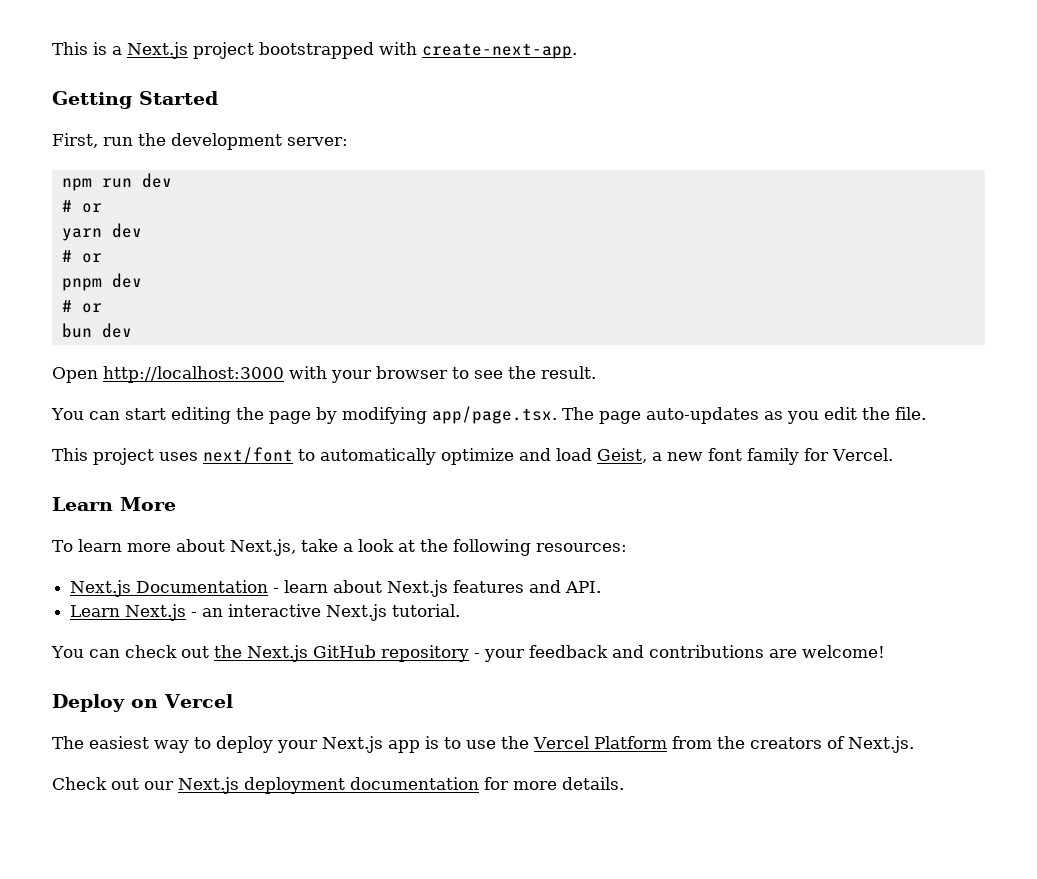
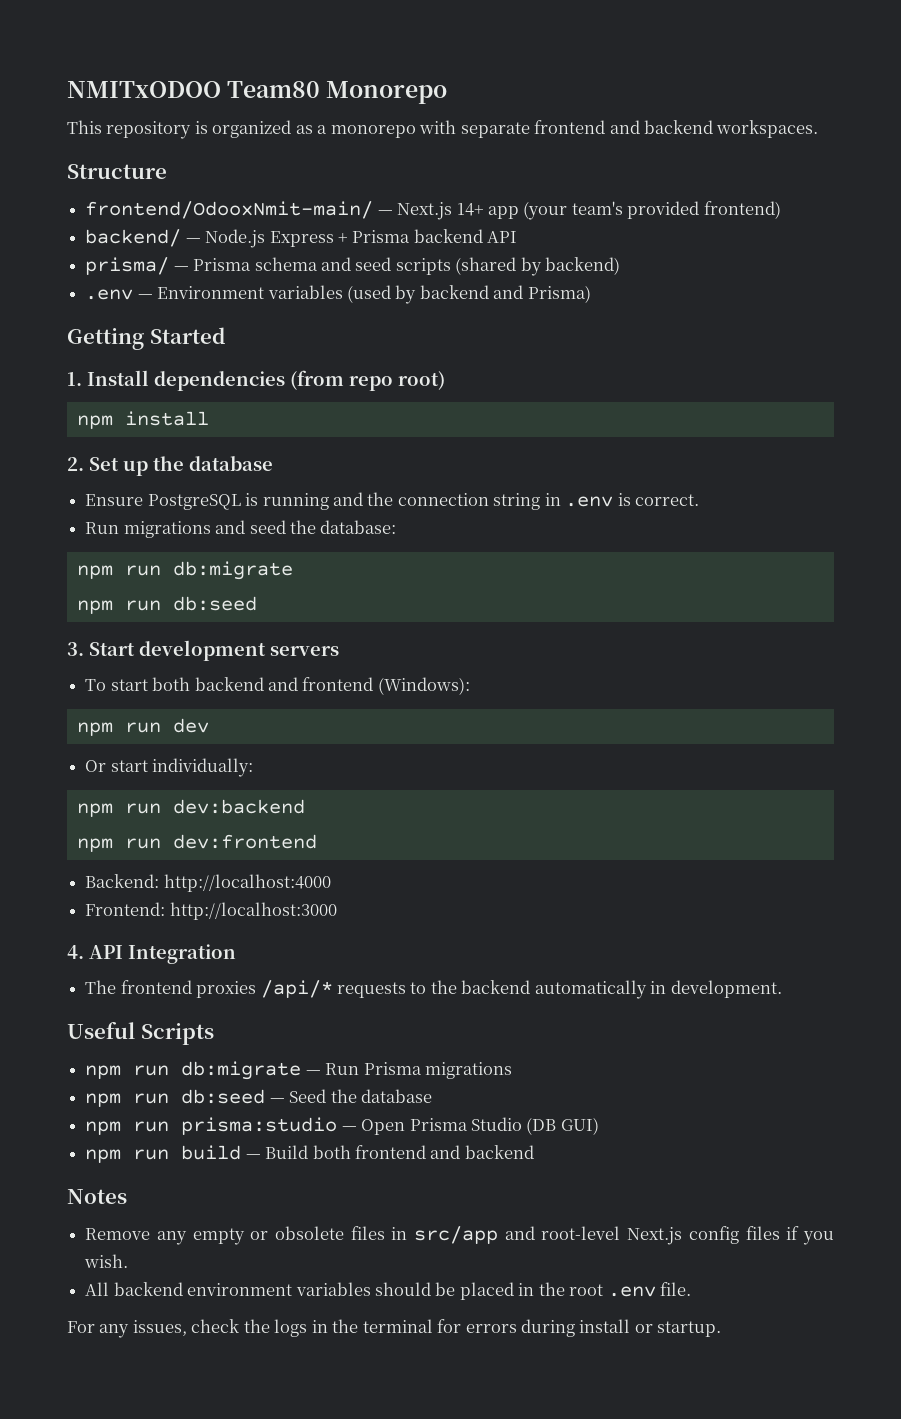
- This is a Next.js project bootstrapped with create-next-app.
+ NMITxODOO Team80 Monorepo
+ This repository is organized as a monorepo with separate frontend and backend workspaces.
+ Structure
+ frontend/OdooxNmit-main/ — Next.js 14+ app (your team's provided frontend)
+ backend/ — Node.js Express + Prisma backend API
+ prisma/ — Prisma schema and seed scripts (shared by backend)
+ .env — Environment variables (used by backend and Prisma)
  Getting Started
- First, run the development server:
+ 1. Install dependencies (from repo root)
+ npm install
+ 2. Set up the database
+ Ensure PostgreSQL is running and the connection string in .env is correct.
+ Run migrations and seed the database:
+ npm run db:migrate
+ npm run db:seed
+ 3. Start development servers
+ To start both backend and frontend (Windows):
  npm run dev
- # or
- yarn dev
- # or
- pnpm dev
- # or
- bun dev
- Open http://localhost:3000 with your browser to see the result.
- You can start editing the page by modifying app/page.tsx. The page auto-updates as you edit the file.
- This project uses next/font to automatically optimize and load Geist, a new font family for Vercel.
- Learn More
- To learn more about Next.js, take a look at the following resources:
- Next.js Documentation - learn about Next.js features and API.
- Learn Next.js - an interactive Next.js tutorial.
- You can check out the Next.js GitHub repository - your feedback and contributions are welcome!
- Deploy on Vercel
- The easiest way to deploy your Next.js app is to use the Vercel Platform from the creators of Next.js.
- Check out our Next.js deployment documentation for more details.
+ Or start individually:
+ npm run dev:backend
+ npm run dev:frontend
+ Backend: http://localhost:4000
+ Frontend: http://localhost:3000
+ 4. API Integration
+ The frontend proxies /api/* requests to the backend automatically in development.
+ Useful Scripts
+ npm run db:migrate — Run Prisma migrations
+ npm run db:seed — Seed the database
+ npm run prisma:studio — Open Prisma Studio (DB GUI)
+ npm run build — Build both frontend and backend
+ Notes
+ Remove any empty or obsolete files in src/app and root-level Next.js config files if you wish.
+ All backend environment variables should be placed in the root .env file.
+ For any issues, check the logs in the terminal for errors during install or startup.

